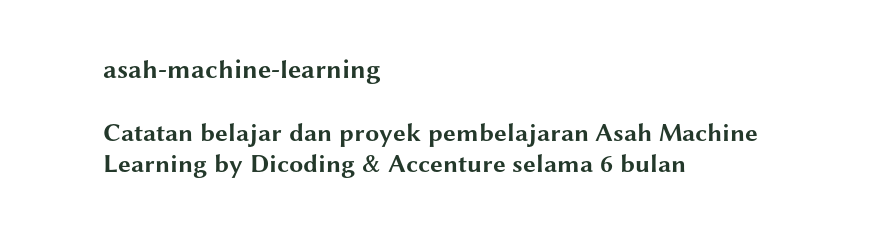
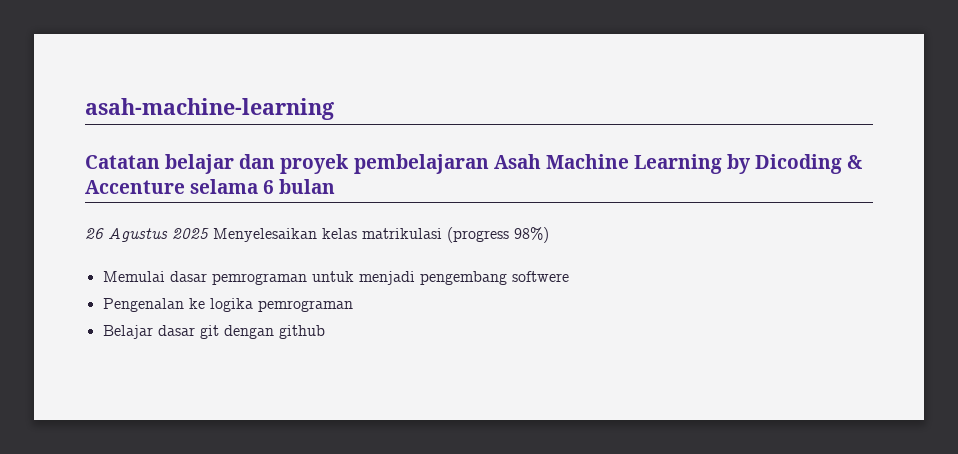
+ 26 Agustus 2025 Menyelesaikan kelas matrikulasi (progress 98%)
+ Memulai dasar pemrograman untuk menjadi pengembang softwere
+ Pengenalan ke logika pemrograman
+ Belajar dasar git dengan github

